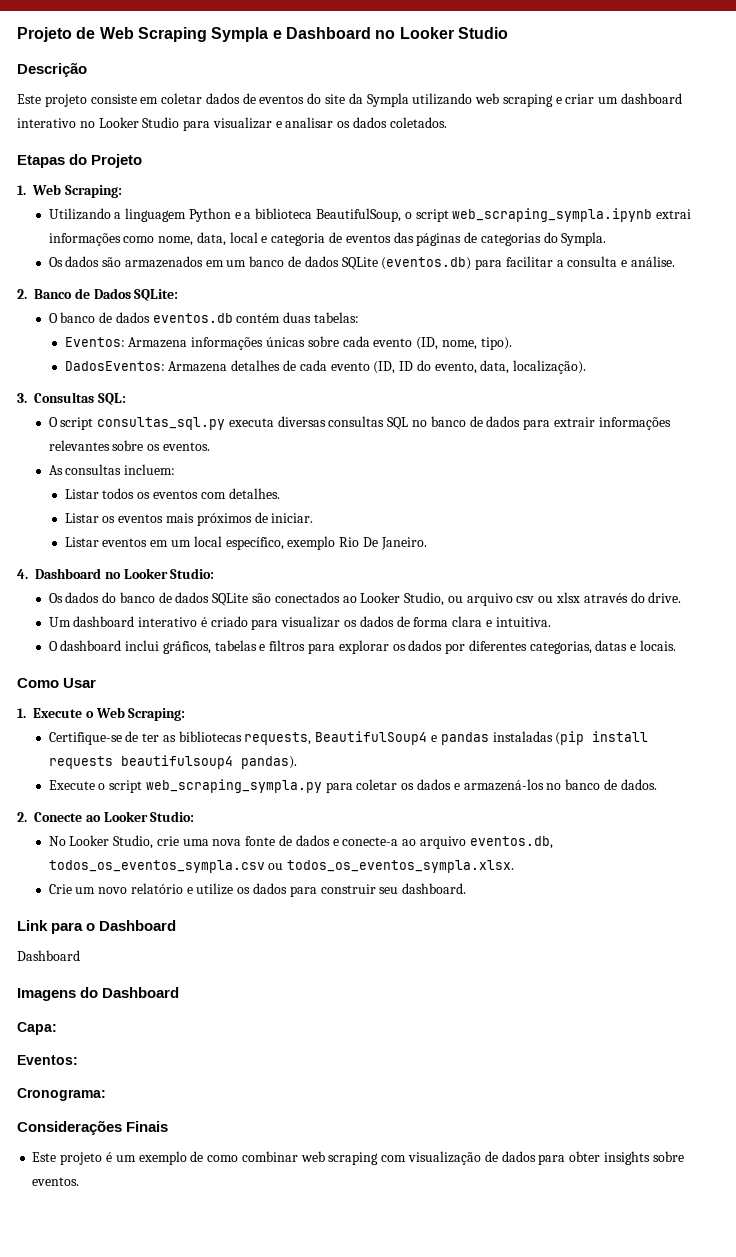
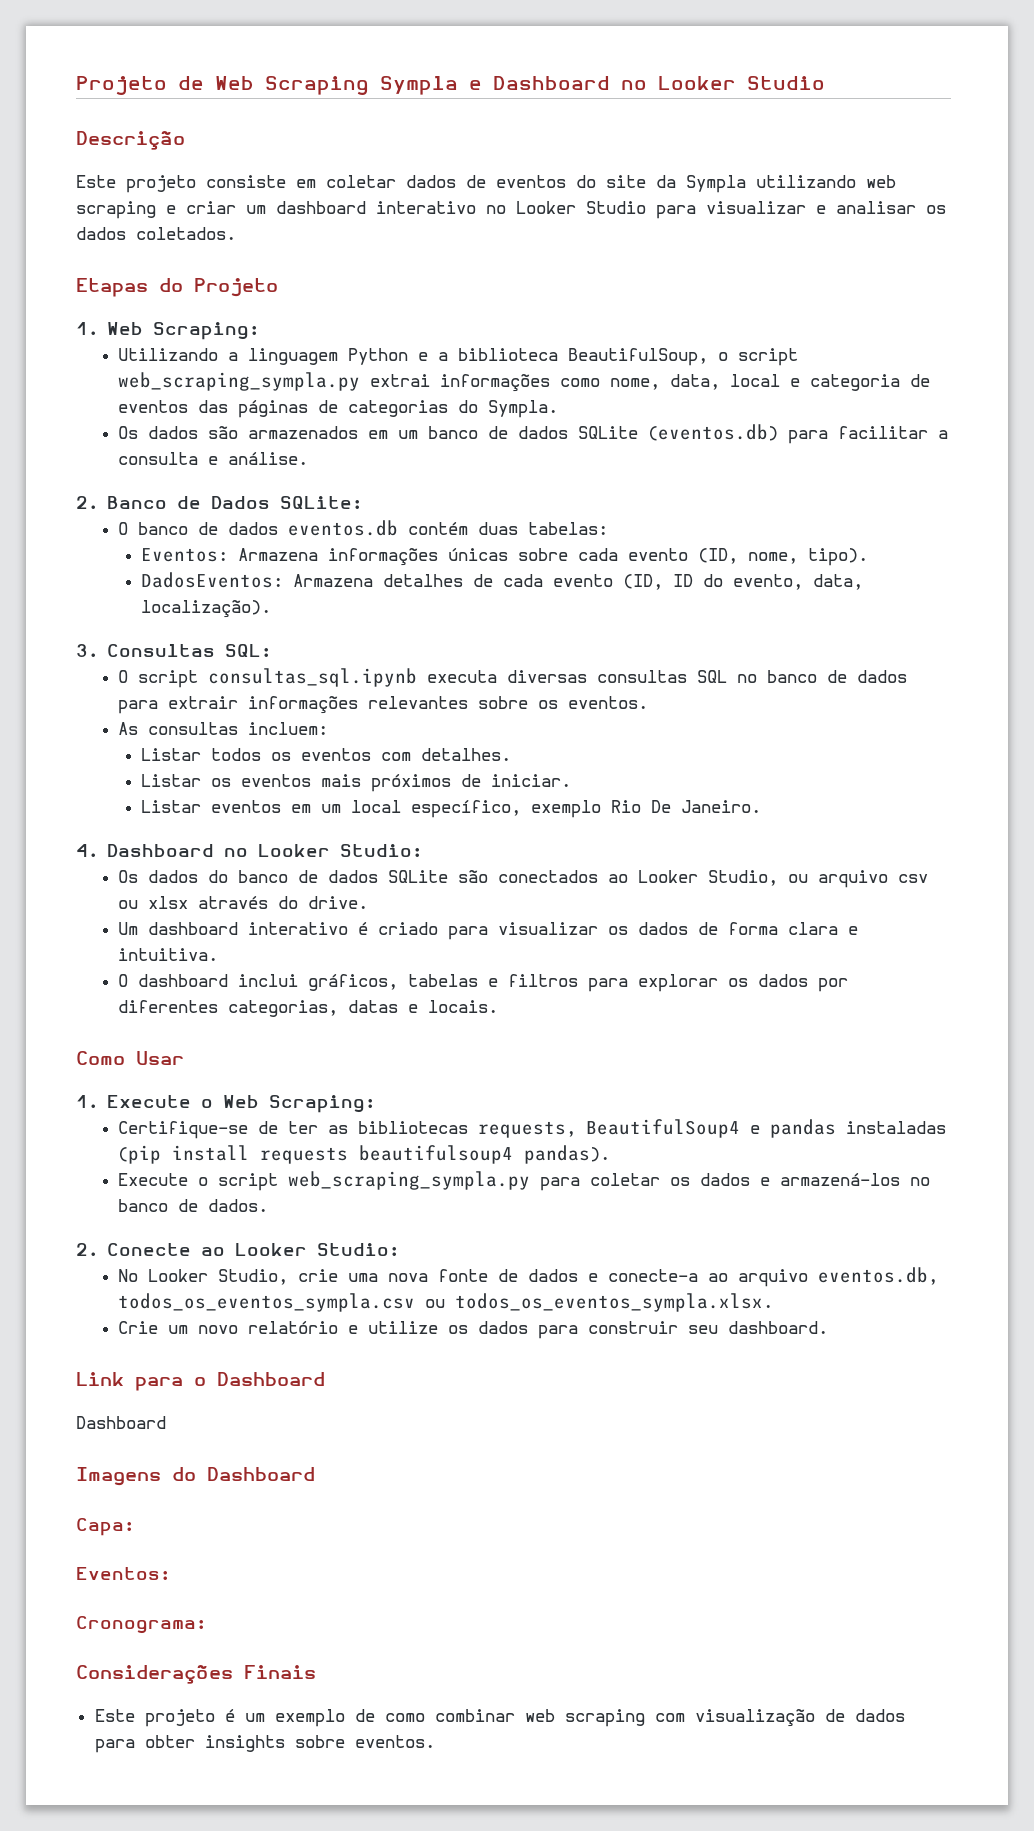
- Utilizando a linguagem Python e a biblioteca BeautifulSoup, o script web_scraping_sympla.ipynb extrai informações como nome, data, local e categoria de eventos das páginas de categorias do Sympla.
+ Utilizando a linguagem Python e a biblioteca BeautifulSoup, o script web_scraping_sympla.py extrai informações como nome, data, local e categoria de eventos das páginas de categorias do Sympla.
- O script consultas_sql.py executa diversas consultas SQL no banco de dados para extrair informações relevantes sobre os eventos.
+ O script consultas_sql.ipynb executa diversas consultas SQL no banco de dados para extrair informações relevantes sobre os eventos.

